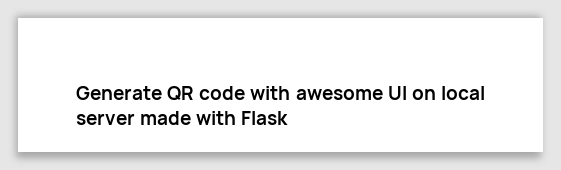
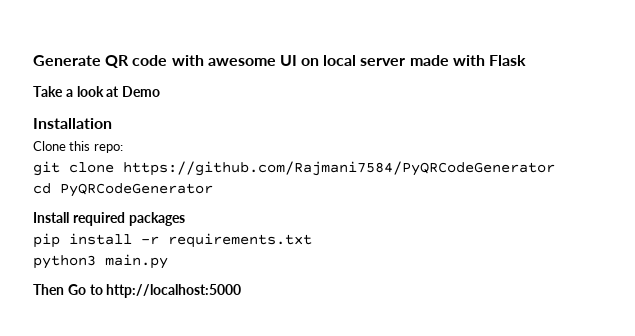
+ Take a look at Demo
+ Installation
+ Clone this repo:
+ git clone https://github.com/Rajmani7584/PyQRCodeGenerator
+ cd PyQRCodeGenerator
+ Install required packages
+ pip install -r requirements.txt
+ python3 main.py
+ Then Go to http://localhost:5000

